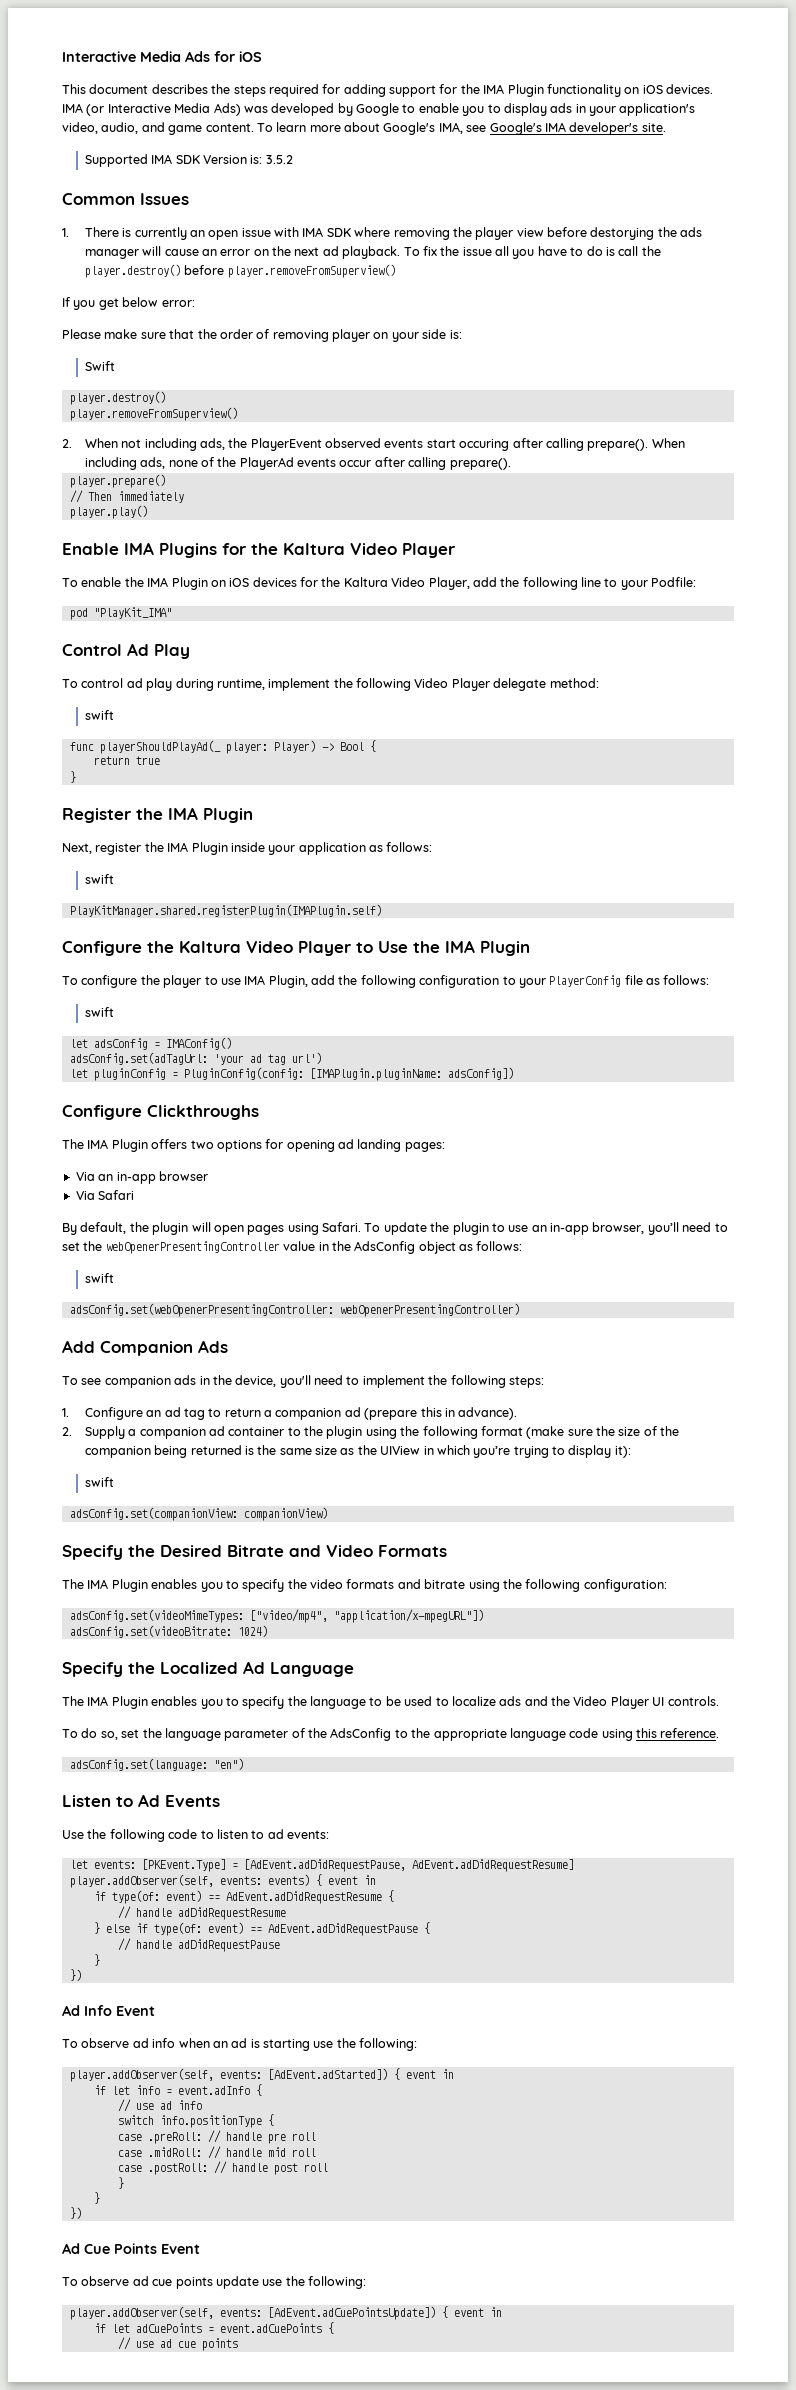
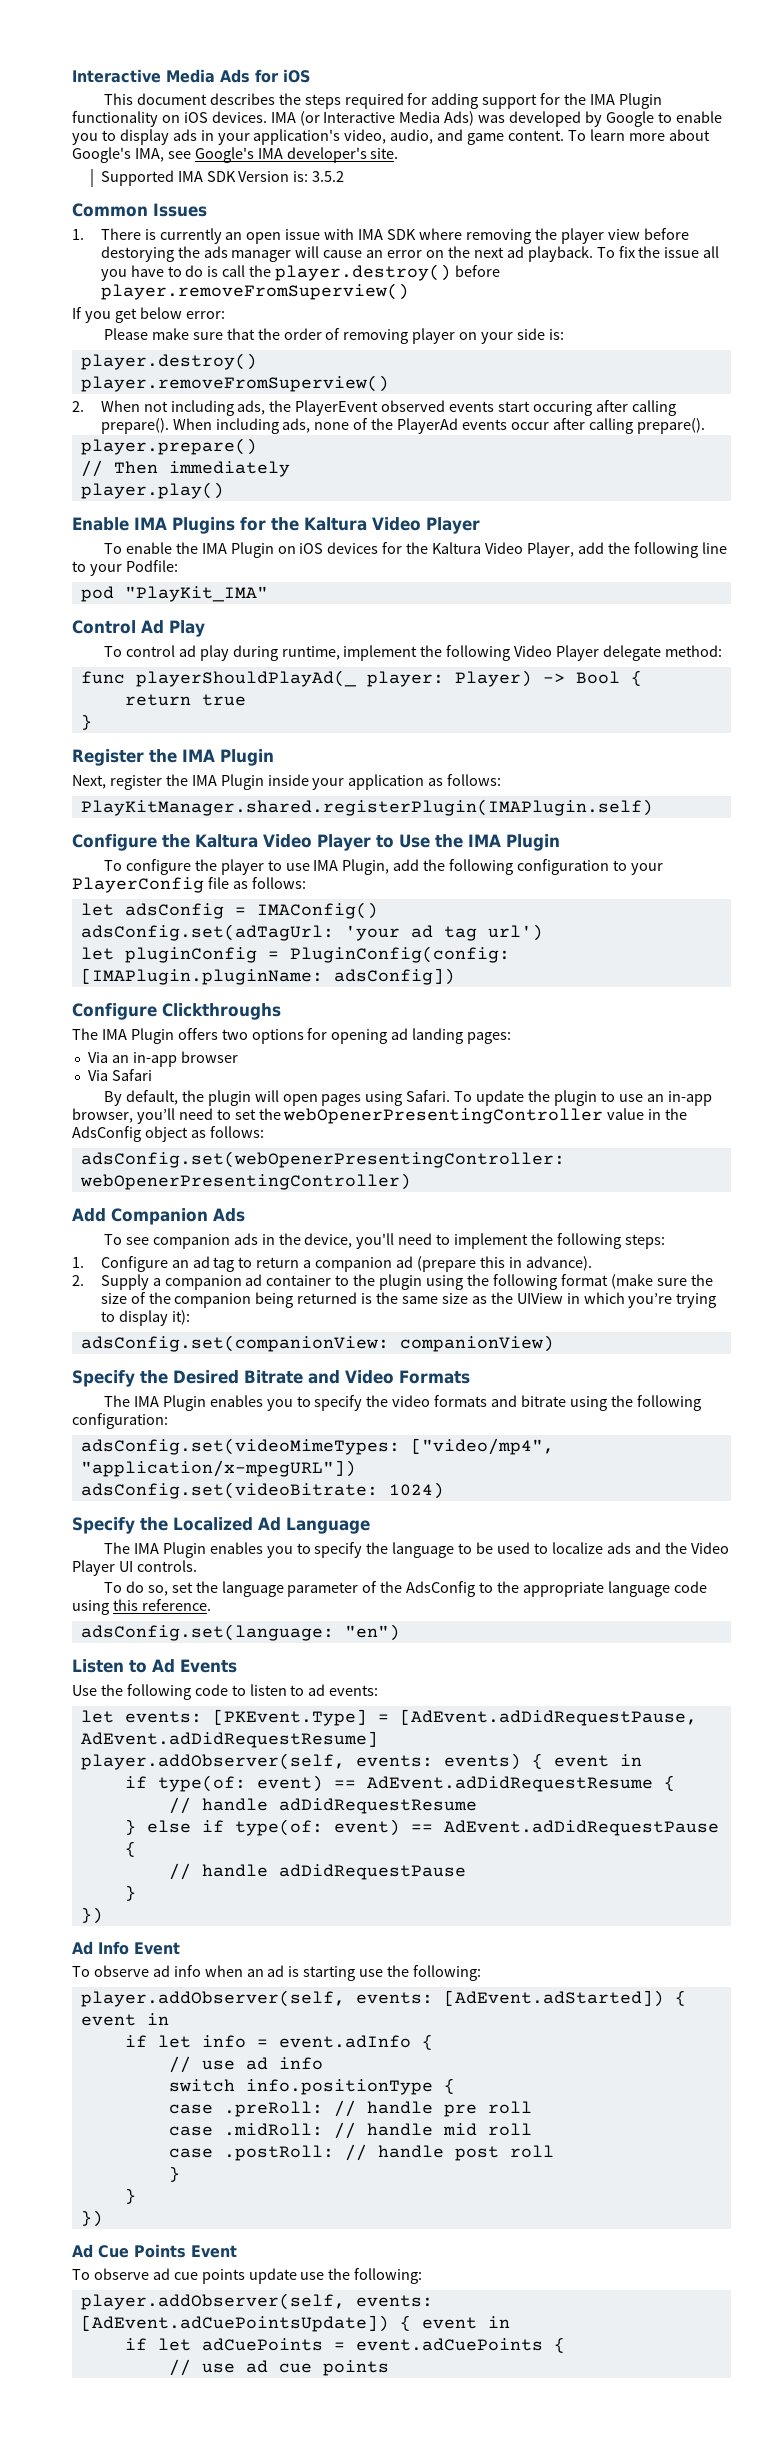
- Swift
  To control ad play during runtime, implement the following Video Player delegate method:
- swift
  Next, register the IMA Plugin inside your application as follows:
- swift
  To configure the player to use IMA Plugin, add the following configuration to your PlayerConfig file as follows:
- swift
  To update the plugin to use an in-app browser, you’ll need to set the webOpenerPresentingController value in the AdsConfig object as follows:
- swift
  2. Supply a companion ad container to the plugin using the following format (make sure the size of the companion being returned is the same size as the UIView in which you’re trying to display it):
- swift

